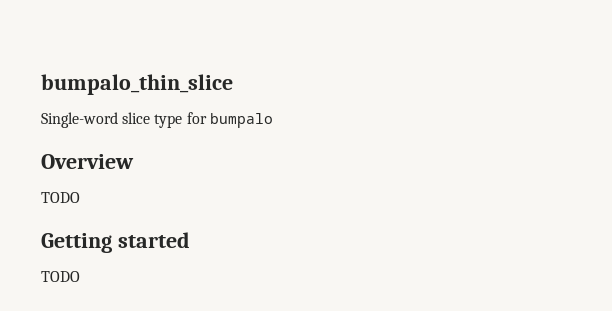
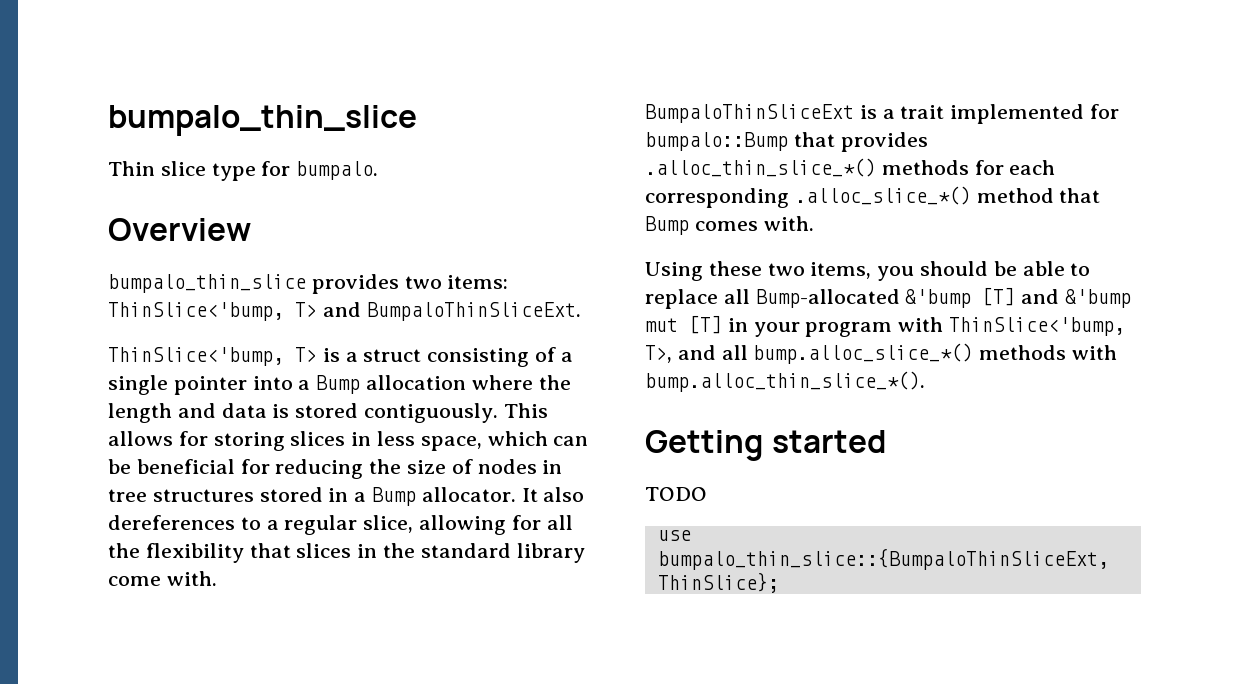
- Single-word slice type for bumpalo
+ Thin slice type for bumpalo.
  Overview
- TODO
+ bumpalo_thin_slice provides two items: ThinSlice<'bump, T> and BumpaloThinSliceExt.
+ ThinSlice<'bump, T> is a struct consisting of a single pointer into a Bump allocation where the length and data is stored contiguously. This allows for storing slices in less space, which can be beneficial for reducing the size of nodes in tree structures stored in a Bump allocator. It also dereferences to a regular slice, allowing for all the flexibility that slices in the standard library come with.
+ BumpaloThinSliceExt is a trait implemented for bumpalo::Bump that provides .alloc_thin_slice_*() methods for each corresponding .alloc_slice_*() method that Bump comes with.
+ Using these two items, you should be able to replace all Bump-allocated &'bump [T] and &'bump mut [T] in your program with ThinSlice<'bump, T>, and all bump.alloc_slice_*() methods with bump.alloc_thin_slice_*().
+ use bumpalo_thin_slice::{BumpaloThinSliceExt, ThinSlice};

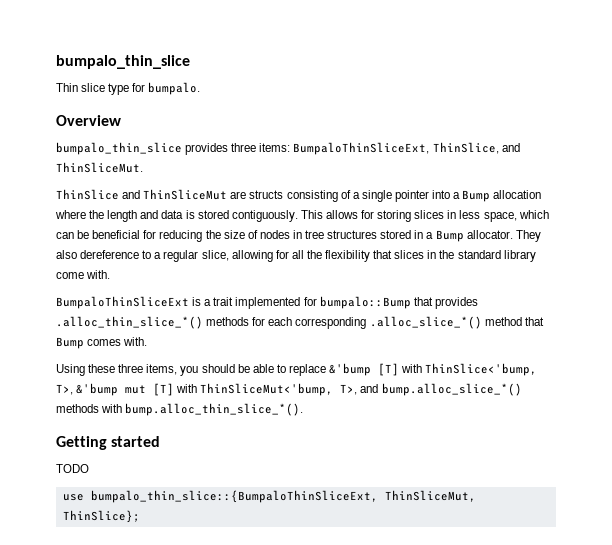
- bumpalo_thin_slice provides two items: ThinSlice<'bump, T> and BumpaloThinSliceExt.
- ThinSlice<'bump, T> is a struct consisting of a single pointer into a Bump allocation where the length and data is stored contiguously.
+ bumpalo_thin_slice provides three items: BumpaloThinSliceExt, ThinSlice, and ThinSliceMut.
+ ThinSlice and ThinSliceMut are structs consisting of a single pointer into a Bump allocation where the length and data is stored contiguously.
- It also dereferences to a regular slice, allowing for all the flexibility that slices in the standard library come with.
+ They also dereference to a regular slice, allowing for all the flexibility that slices in the standard library come with.
- Using these two items, you should be able to replace all Bump-allocated &'bump [T] and &'bump mut [T] in your program with ThinSlice<'bump, T>, and all bump.alloc_slice_*() methods with bump.alloc_thin_slice_*().
+ Using these three items, you should be able to replace &'bump [T] with ThinSlice<'bump, T>, &'bump mut [T] with ThinSliceMut<'bump, T>, and bump.alloc_slice_*() methods with bump.alloc_thin_slice_*().
- use bumpalo_thin_slice::{BumpaloThinSliceExt, ThinSlice};
+ use bumpalo_thin_slice::{BumpaloThinSliceExt, ThinSliceMut, ThinSlice};

